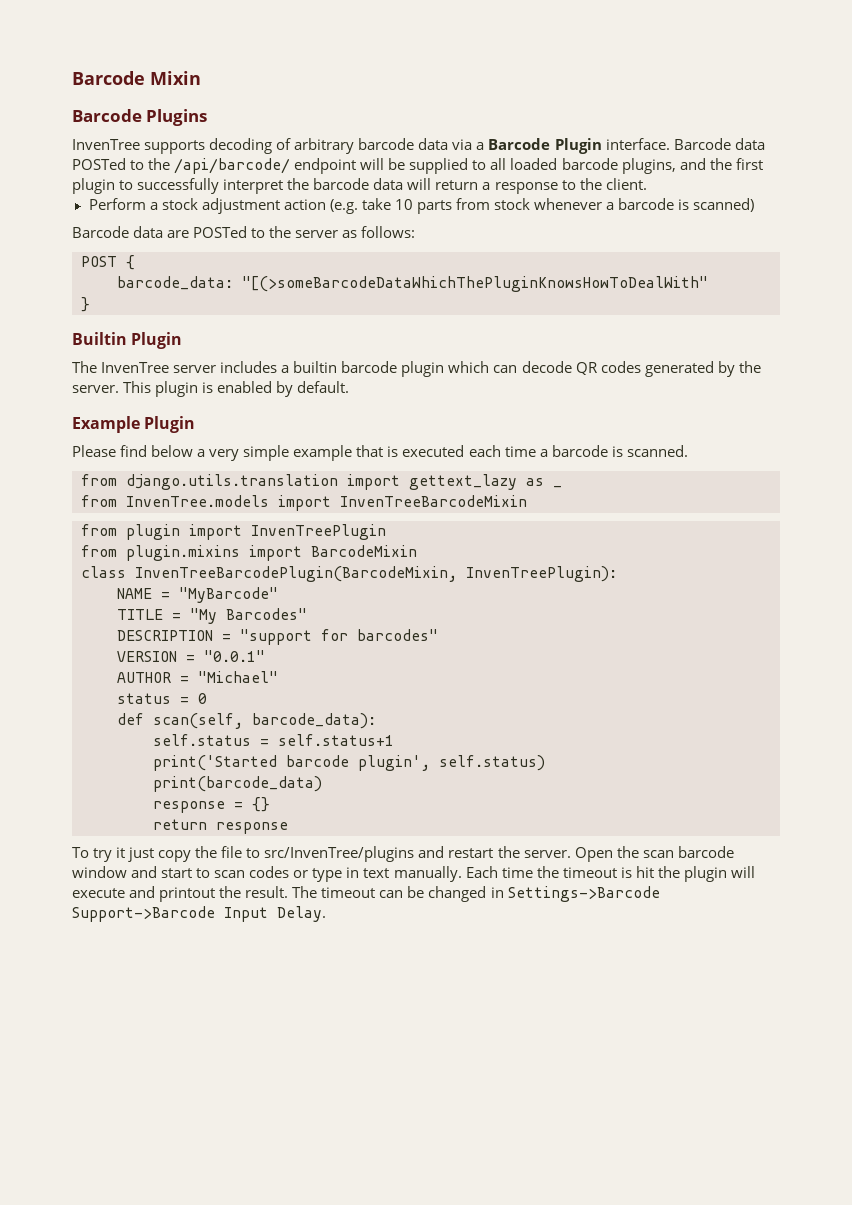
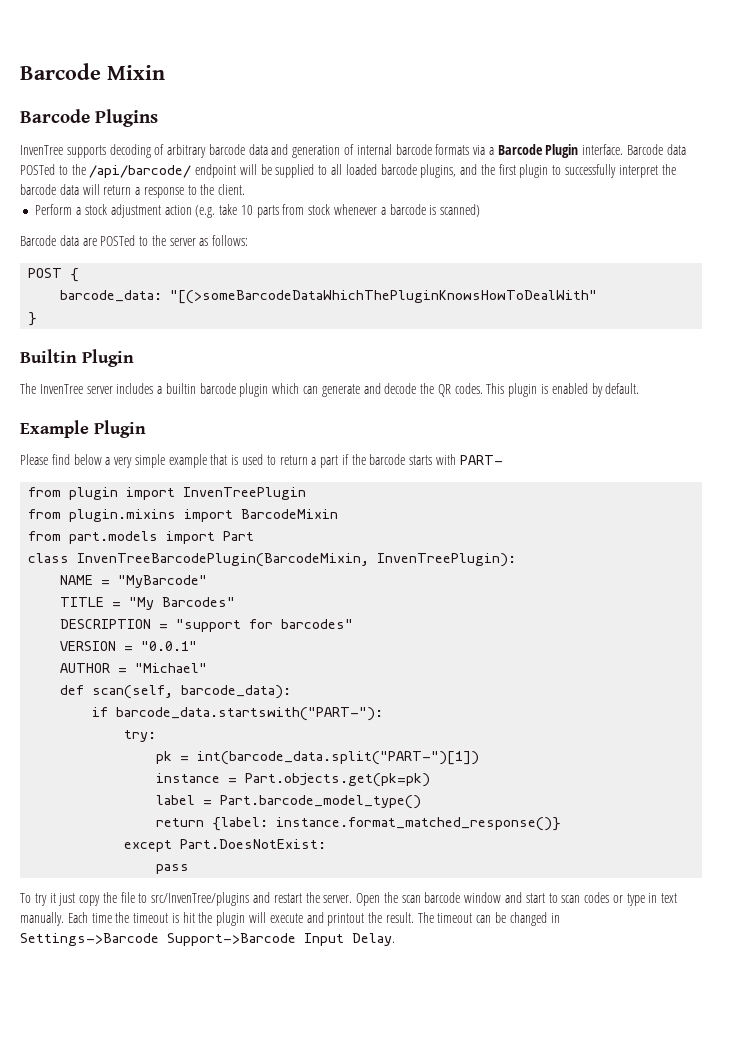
- InvenTree supports decoding of arbitrary barcode data via a Barcode Plugin interface.
+ InvenTree supports decoding of arbitrary barcode data and generation of internal barcode formats via a Barcode Plugin interface.
- The InvenTree server includes a builtin barcode plugin which can decode QR codes generated by the server.
+ The InvenTree server includes a builtin barcode plugin which can generate and decode the QR codes.
- Please find below a very simple example that is executed each time a barcode is scanned.
- from django.utils.translation import gettext_lazy as _
- from InvenTree.models import InvenTreeBarcodeMixin
+ Please find below a very simple example that is used to return a part if the barcode starts with PART-
+ from part.models import Part
- status = 0
- self.status = self.status+1
- print('Started barcode plugin', self.status)
- print(barcode_data)
- response = {}
- return response
+ if barcode_data.startswith("PART-"):
+ try:
+ pk = int(barcode_data.split("PART-")[1])
+ instance = Part.objects.get(pk=pk)
+ label = Part.barcode_model_type()
+ return {label: instance.format_matched_response()}
+ except Part.DoesNotExist:
+ pass

